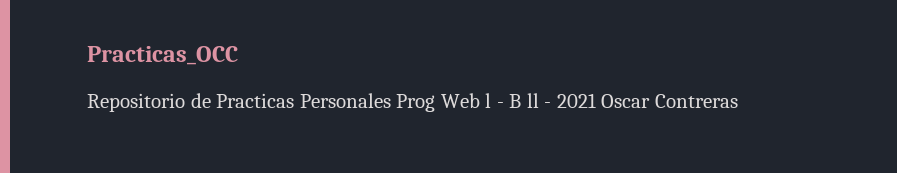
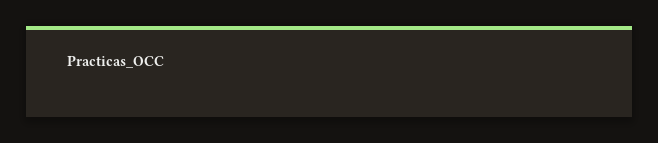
- Repositorio de Practicas Personales Prog Web l - B ll - 2021 Oscar Contreras

